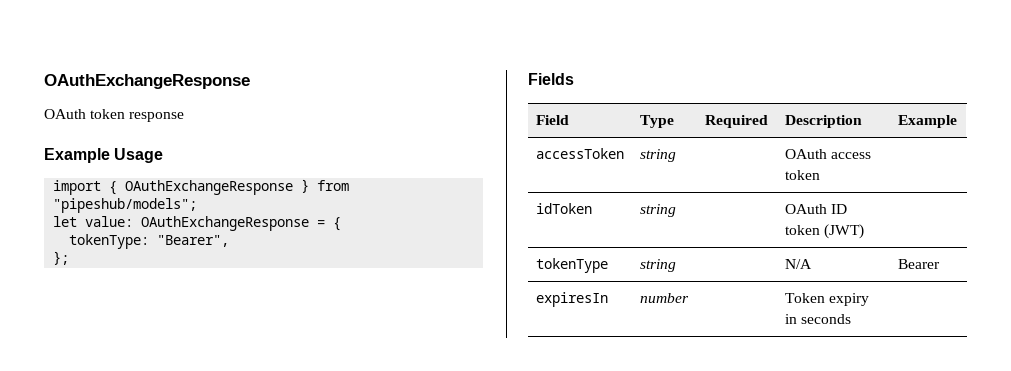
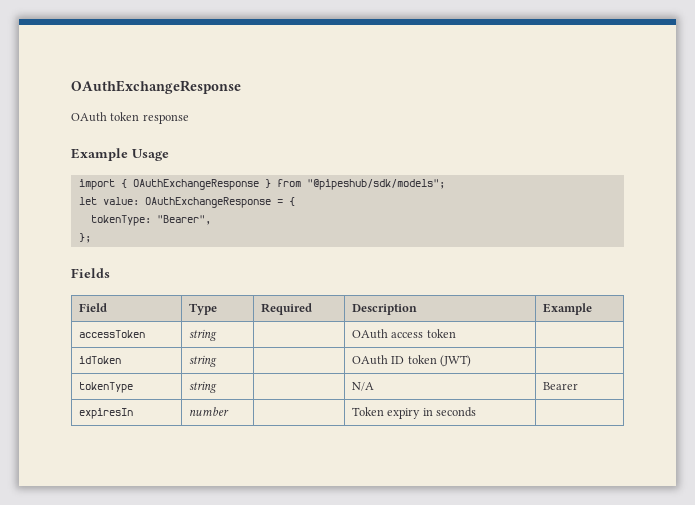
- import { OAuthExchangeResponse } from "pipeshub/models";
+ import { OAuthExchangeResponse } from "@pipeshub/sdk/models";

